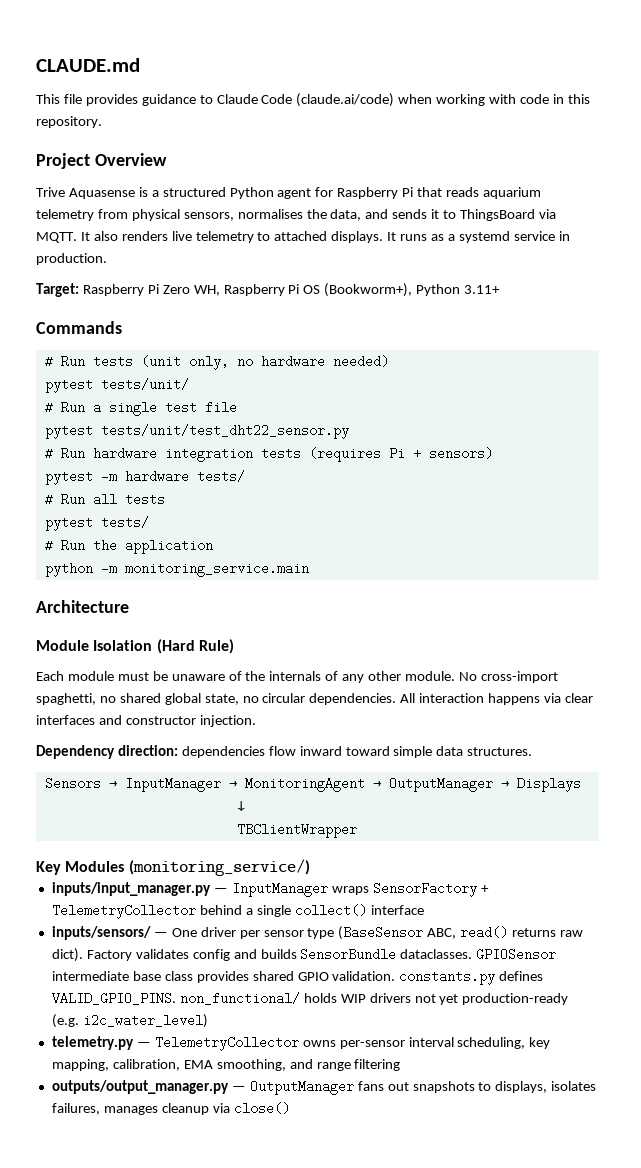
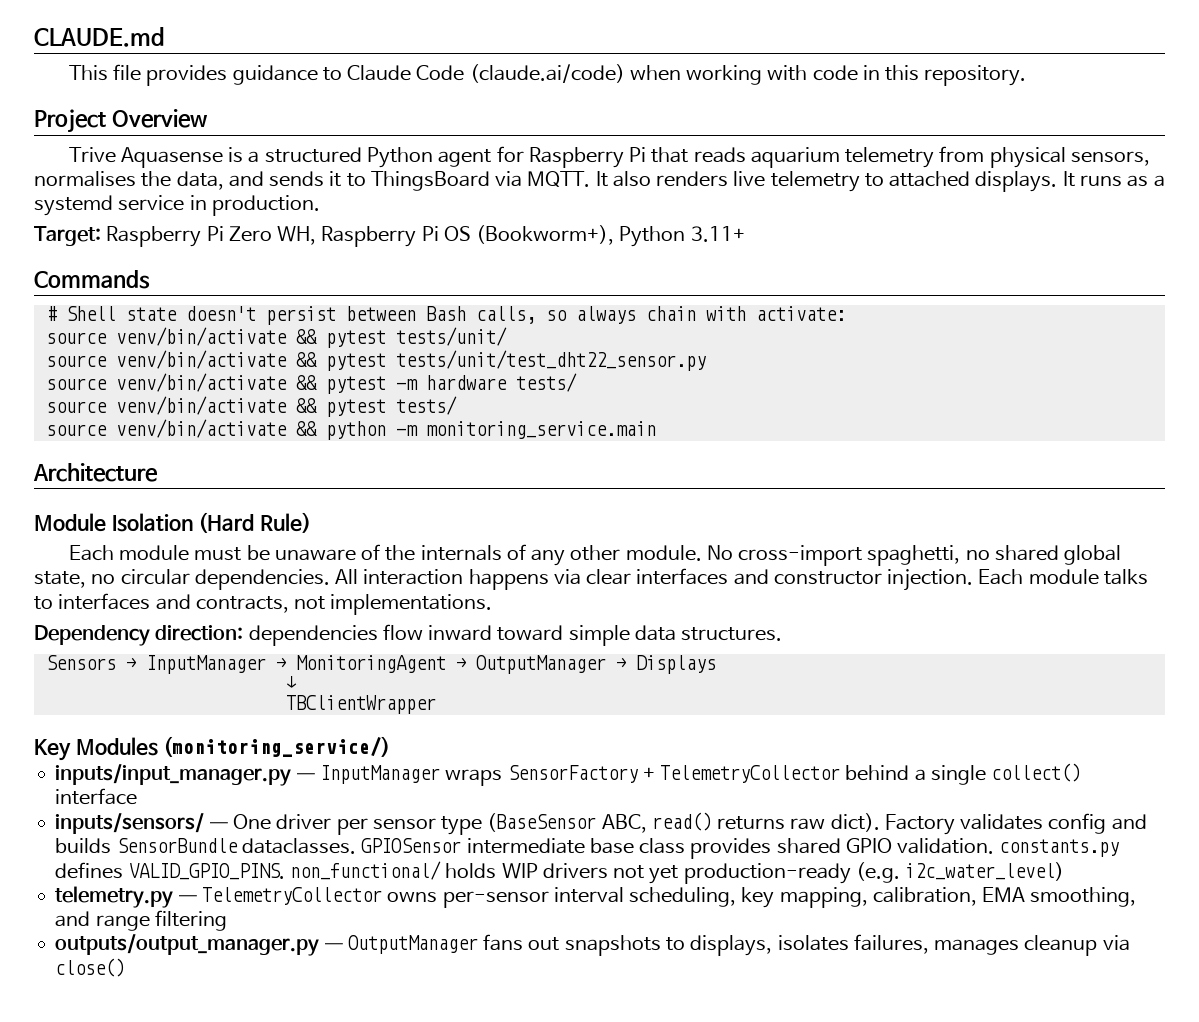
- # Run tests (unit only, no hardware needed)
- pytest tests/unit/
- # Run a single test file
- pytest tests/unit/test_dht22_sensor.py
- # Run hardware integration tests (requires Pi + sensors)
- pytest -m hardware tests/
- # Run all tests
- pytest tests/
- # Run the application
- python -m monitoring_service.main
+ # Shell state doesn't persist between Bash calls, so always chain with activate:
+ source venv/bin/activate && pytest tests/unit/
+ source venv/bin/activate && pytest tests/unit/test_dht22_sensor.py
+ source venv/bin/activate && pytest -m hardware tests/
+ source venv/bin/activate && pytest tests/
+ source venv/bin/activate && python -m monitoring_service.main
+ Each module talks to interfaces and contracts, not implementations.

